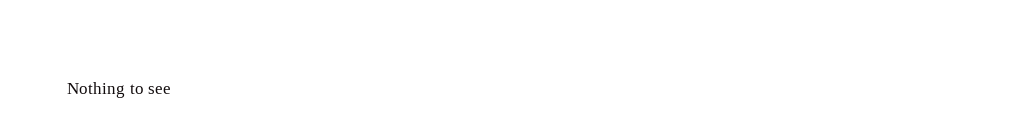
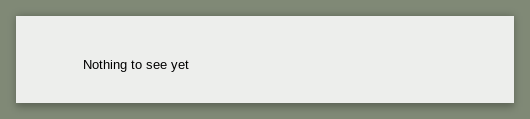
- Nothing to see
+ Nothing to see yet

